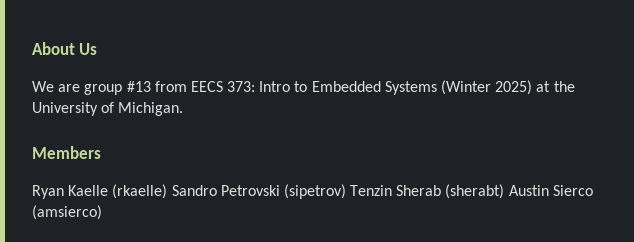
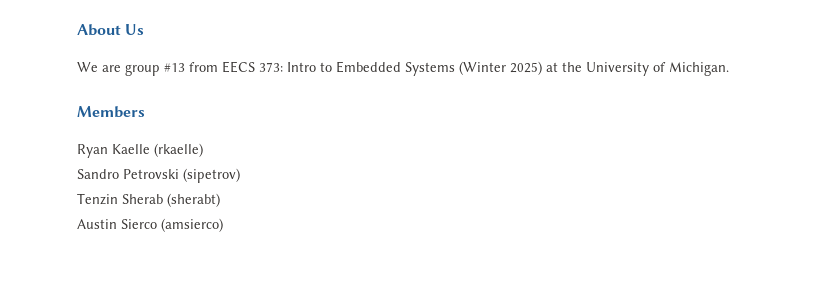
- Ryan Kaelle (rkaelle) Sandro Petrovski (sipetrov) Tenzin Sherab (sherabt) Austin Sierco (amsierco)
+ Ryan Kaelle (rkaelle)
+ Sandro Petrovski (sipetrov)
+ Tenzin Sherab (sherabt)
+ Austin Sierco (amsierco)

